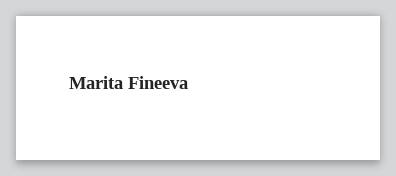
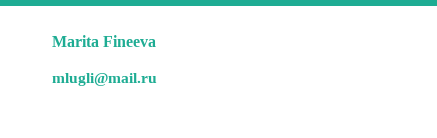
+ mlugli@mail.ru

